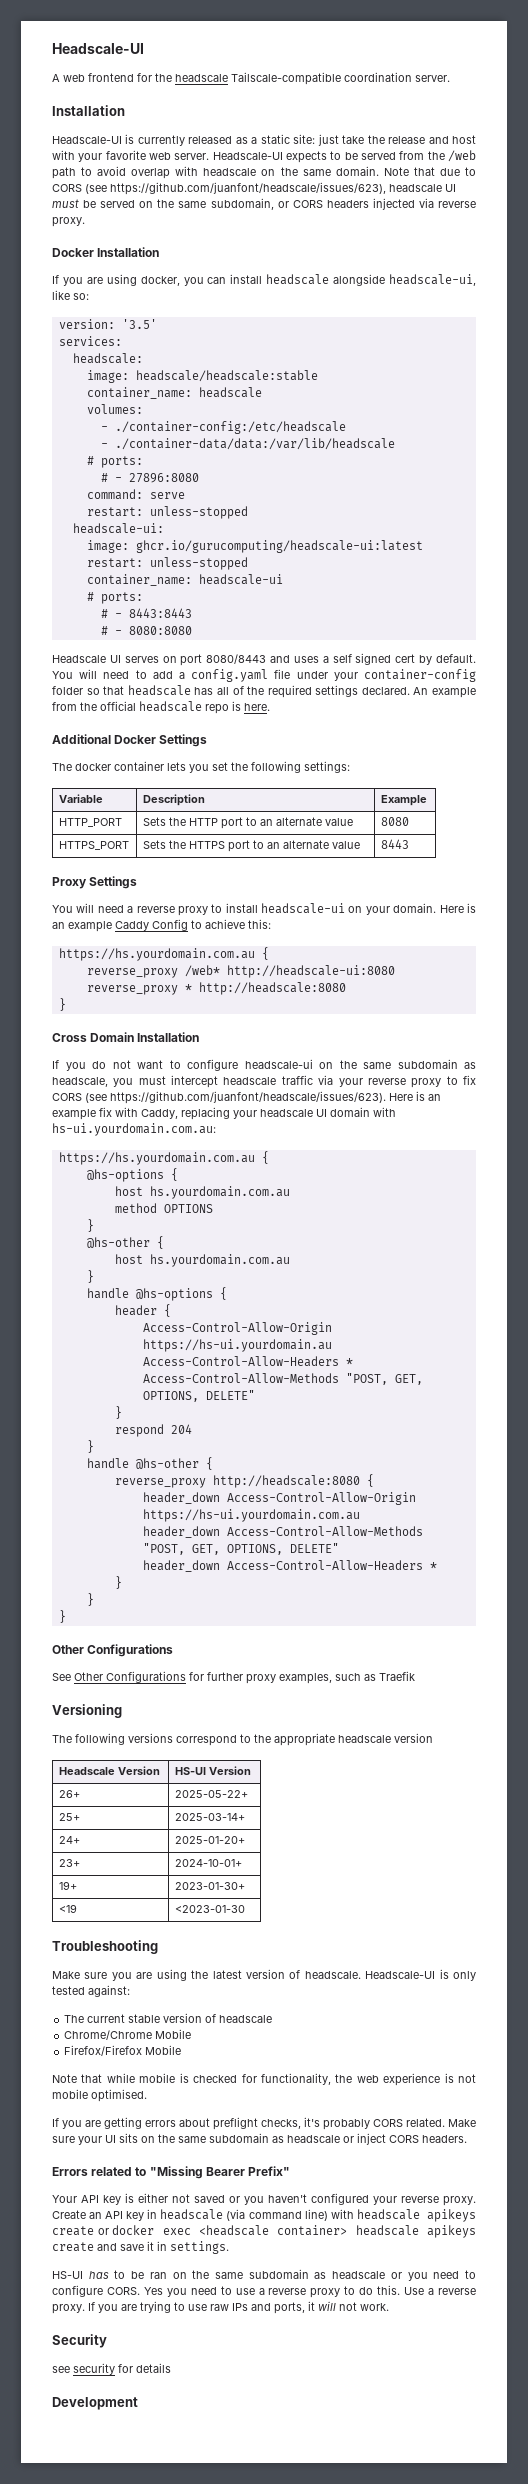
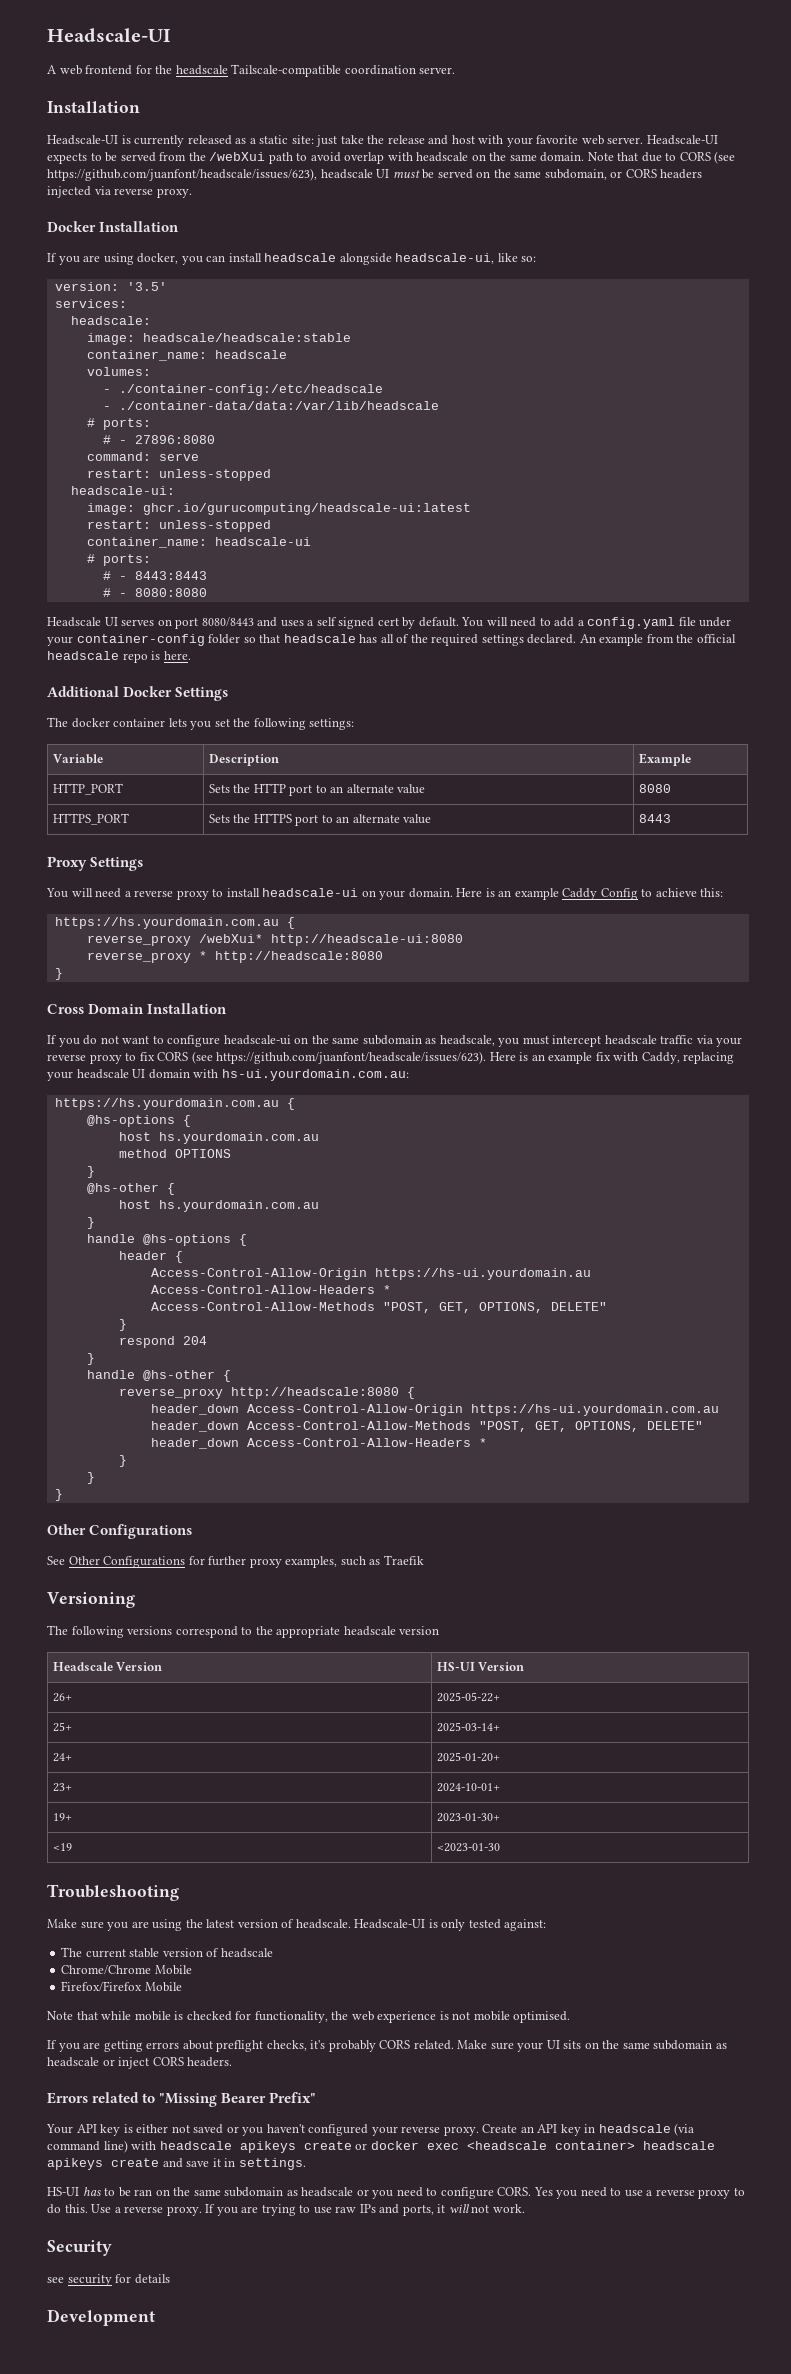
- Headscale-UI expects to be served from the /web path to avoid overlap with headscale on the same domain.
+ Headscale-UI expects to be served from the /webXui path to avoid overlap with headscale on the same domain.
- reverse_proxy /web* http://headscale-ui:8080
+ reverse_proxy /webXui* http://headscale-ui:8080

